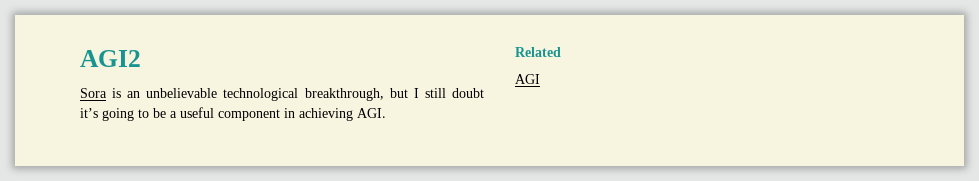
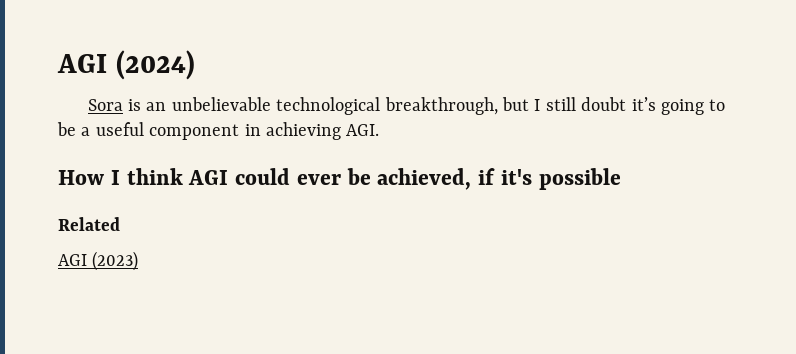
- AGI2
+ AGI (2024)
+ How I think AGI could ever be achieved, if it's possible
- AGI
+ AGI (2023)

